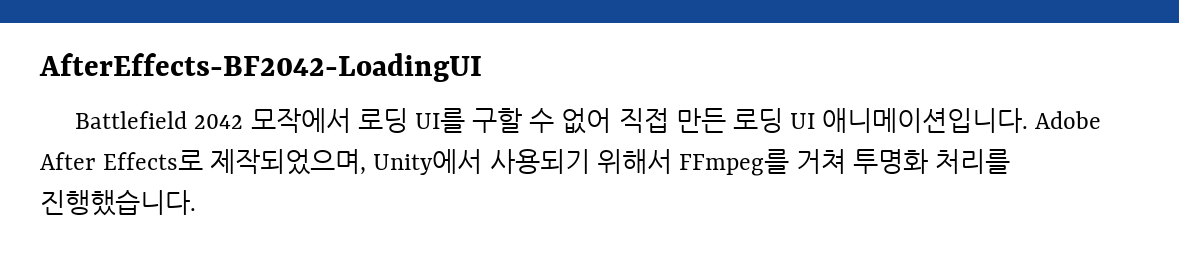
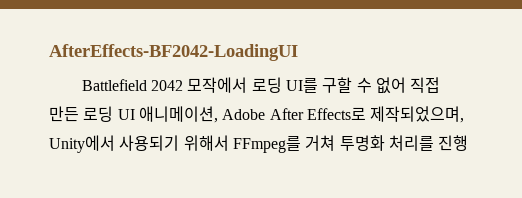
- Battlefield 2042 모작에서 로딩 UI를 구할 수 없어 직접 만든 로딩 UI 애니메이션입니다. Adobe After Effects로 제작되었으며, Unity에서 사용되기 위해서 FFmpeg를 거쳐 투명화 처리를 진행했습니다.
+ Battlefield 2042 모작에서 로딩 UI를 구할 수 없어 직접 만든 로딩 UI 애니메이션, Adobe After Effects로 제작되었으며, Unity에서 사용되기 위해서 FFmpeg를 거쳐 투명화 처리를 진행

